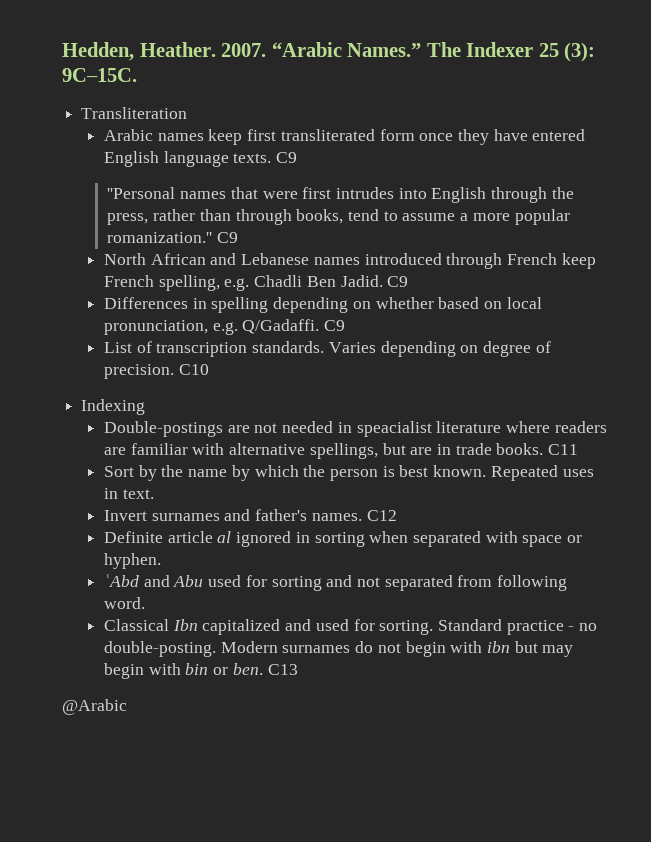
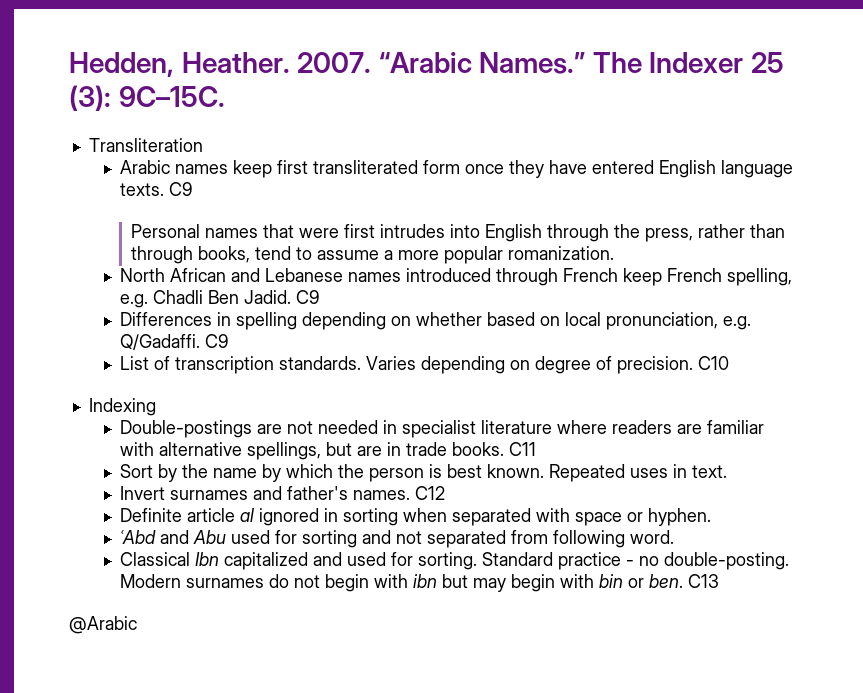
- ''Personal names that were first intrudes into English through the press, rather than through books, tend to assume a more popular romanization.'' C9
+ Personal names that were first intrudes into English through the press, rather than through books, tend to assume a more popular romanization.
- Double-postings are not needed in speacialist literature where readers are familiar with alternative spellings, but are in trade books.
+ Double-postings are not needed in specialist literature where readers are familiar with alternative spellings, but are in trade books.

